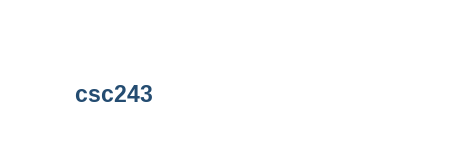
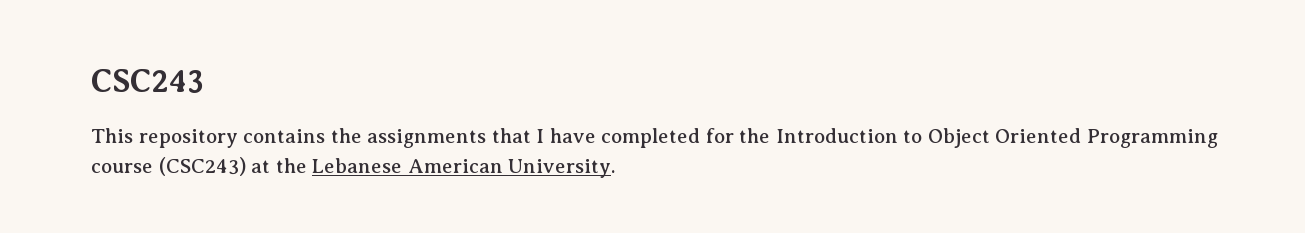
- csc243
+ CSC243
+ This repository contains the assignments that I have completed for the Introduction to Object Oriented Programming course (CSC243) at the Lebanese American University.

